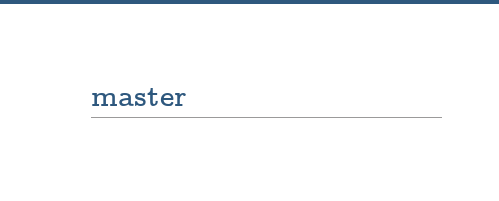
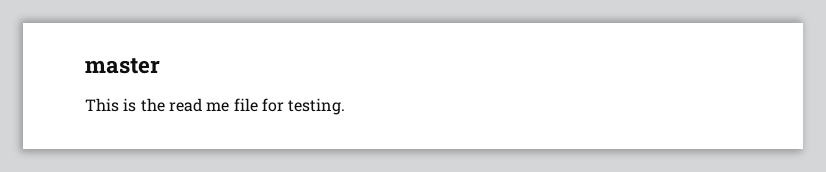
+ This is the read me file for testing.

